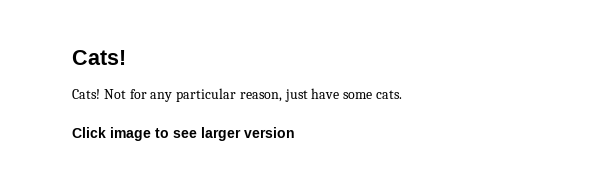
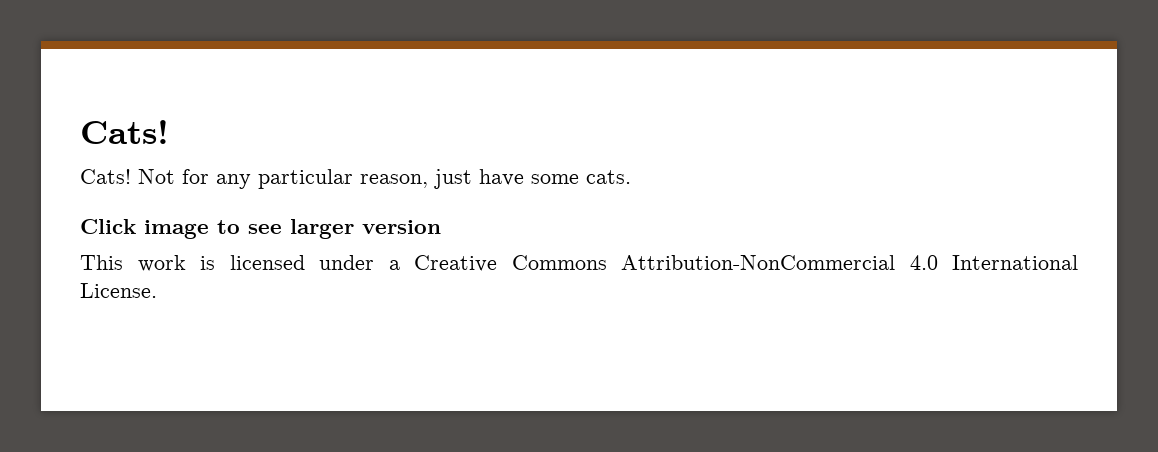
+ This work is licensed under a Creative Commons Attribution-NonCommercial 4.0 International License.

